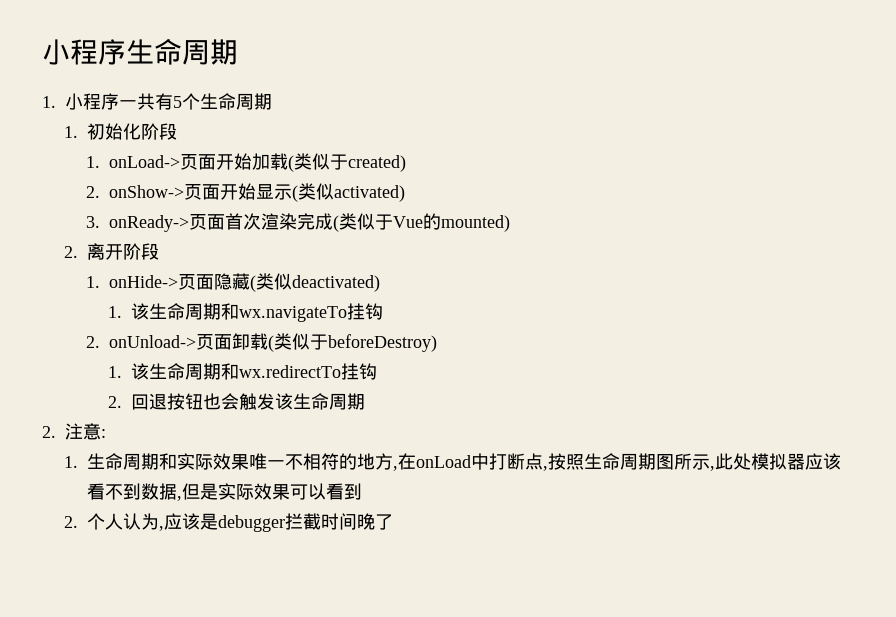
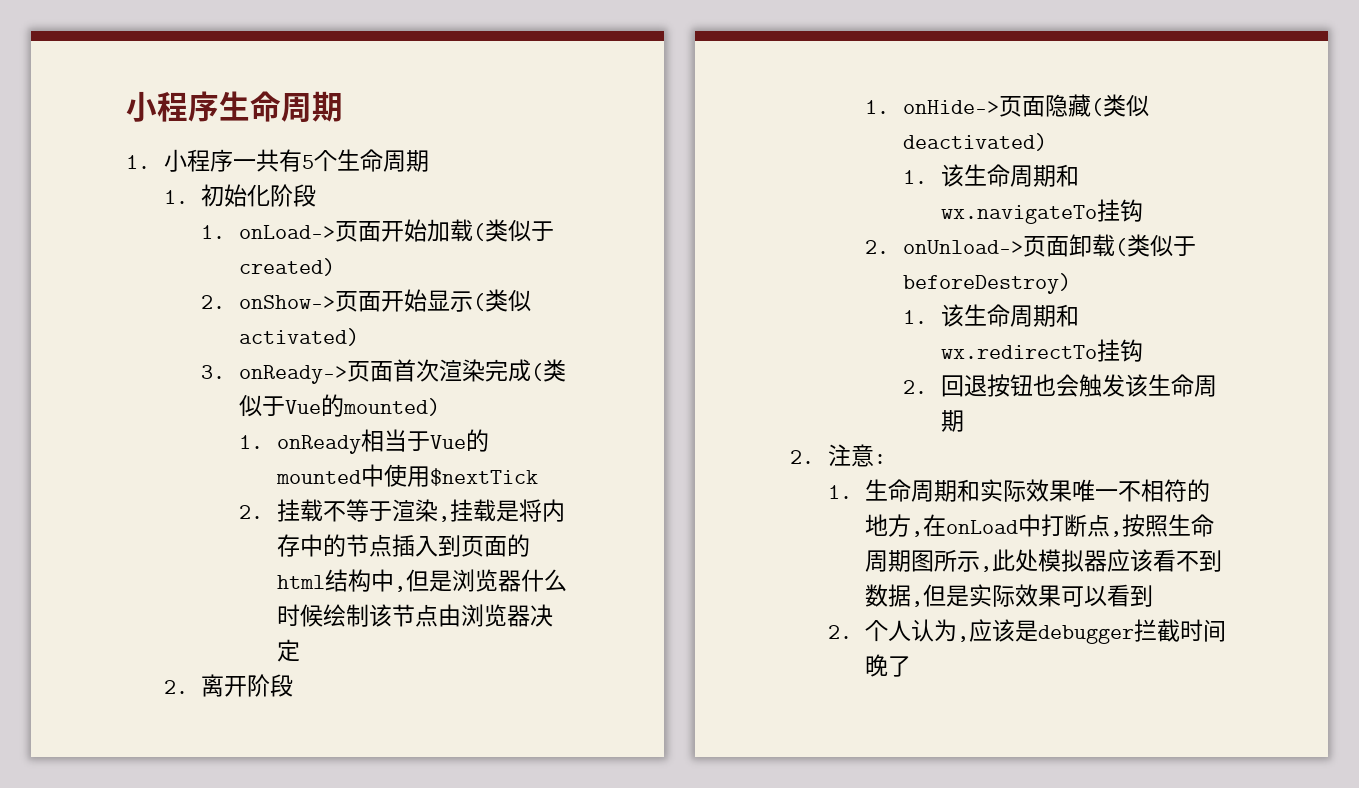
+ 1. onReady相当于Vue的mounted中使用$nextTick
+ 2.挂载不等于渲染,挂载是将内存中的节点插入到页面的html结构中,但是浏览器什么时候绘制该节点由浏览器决定

